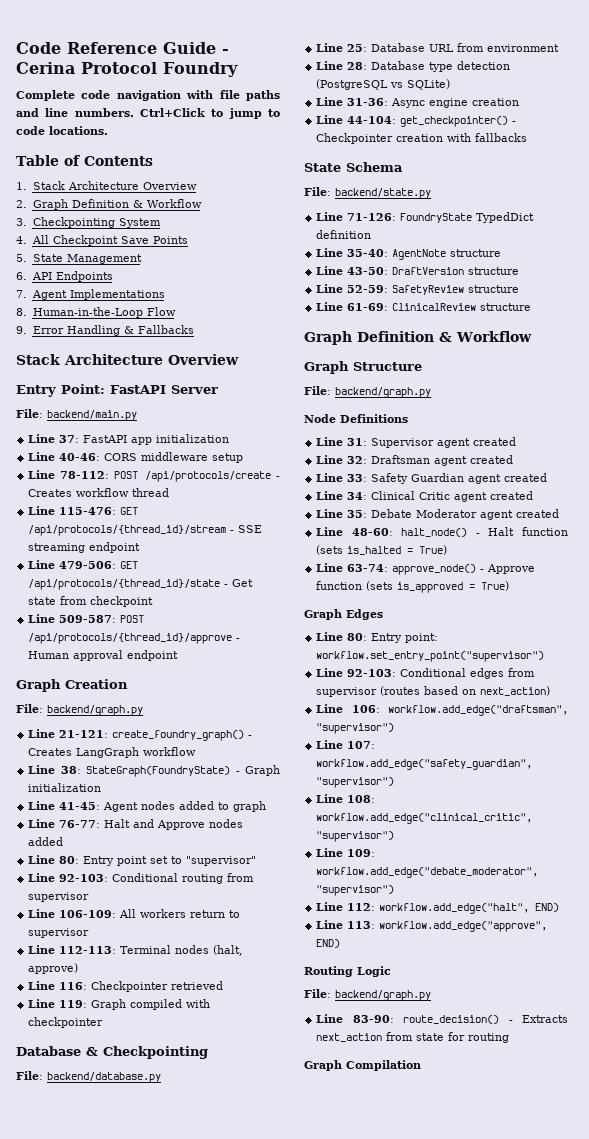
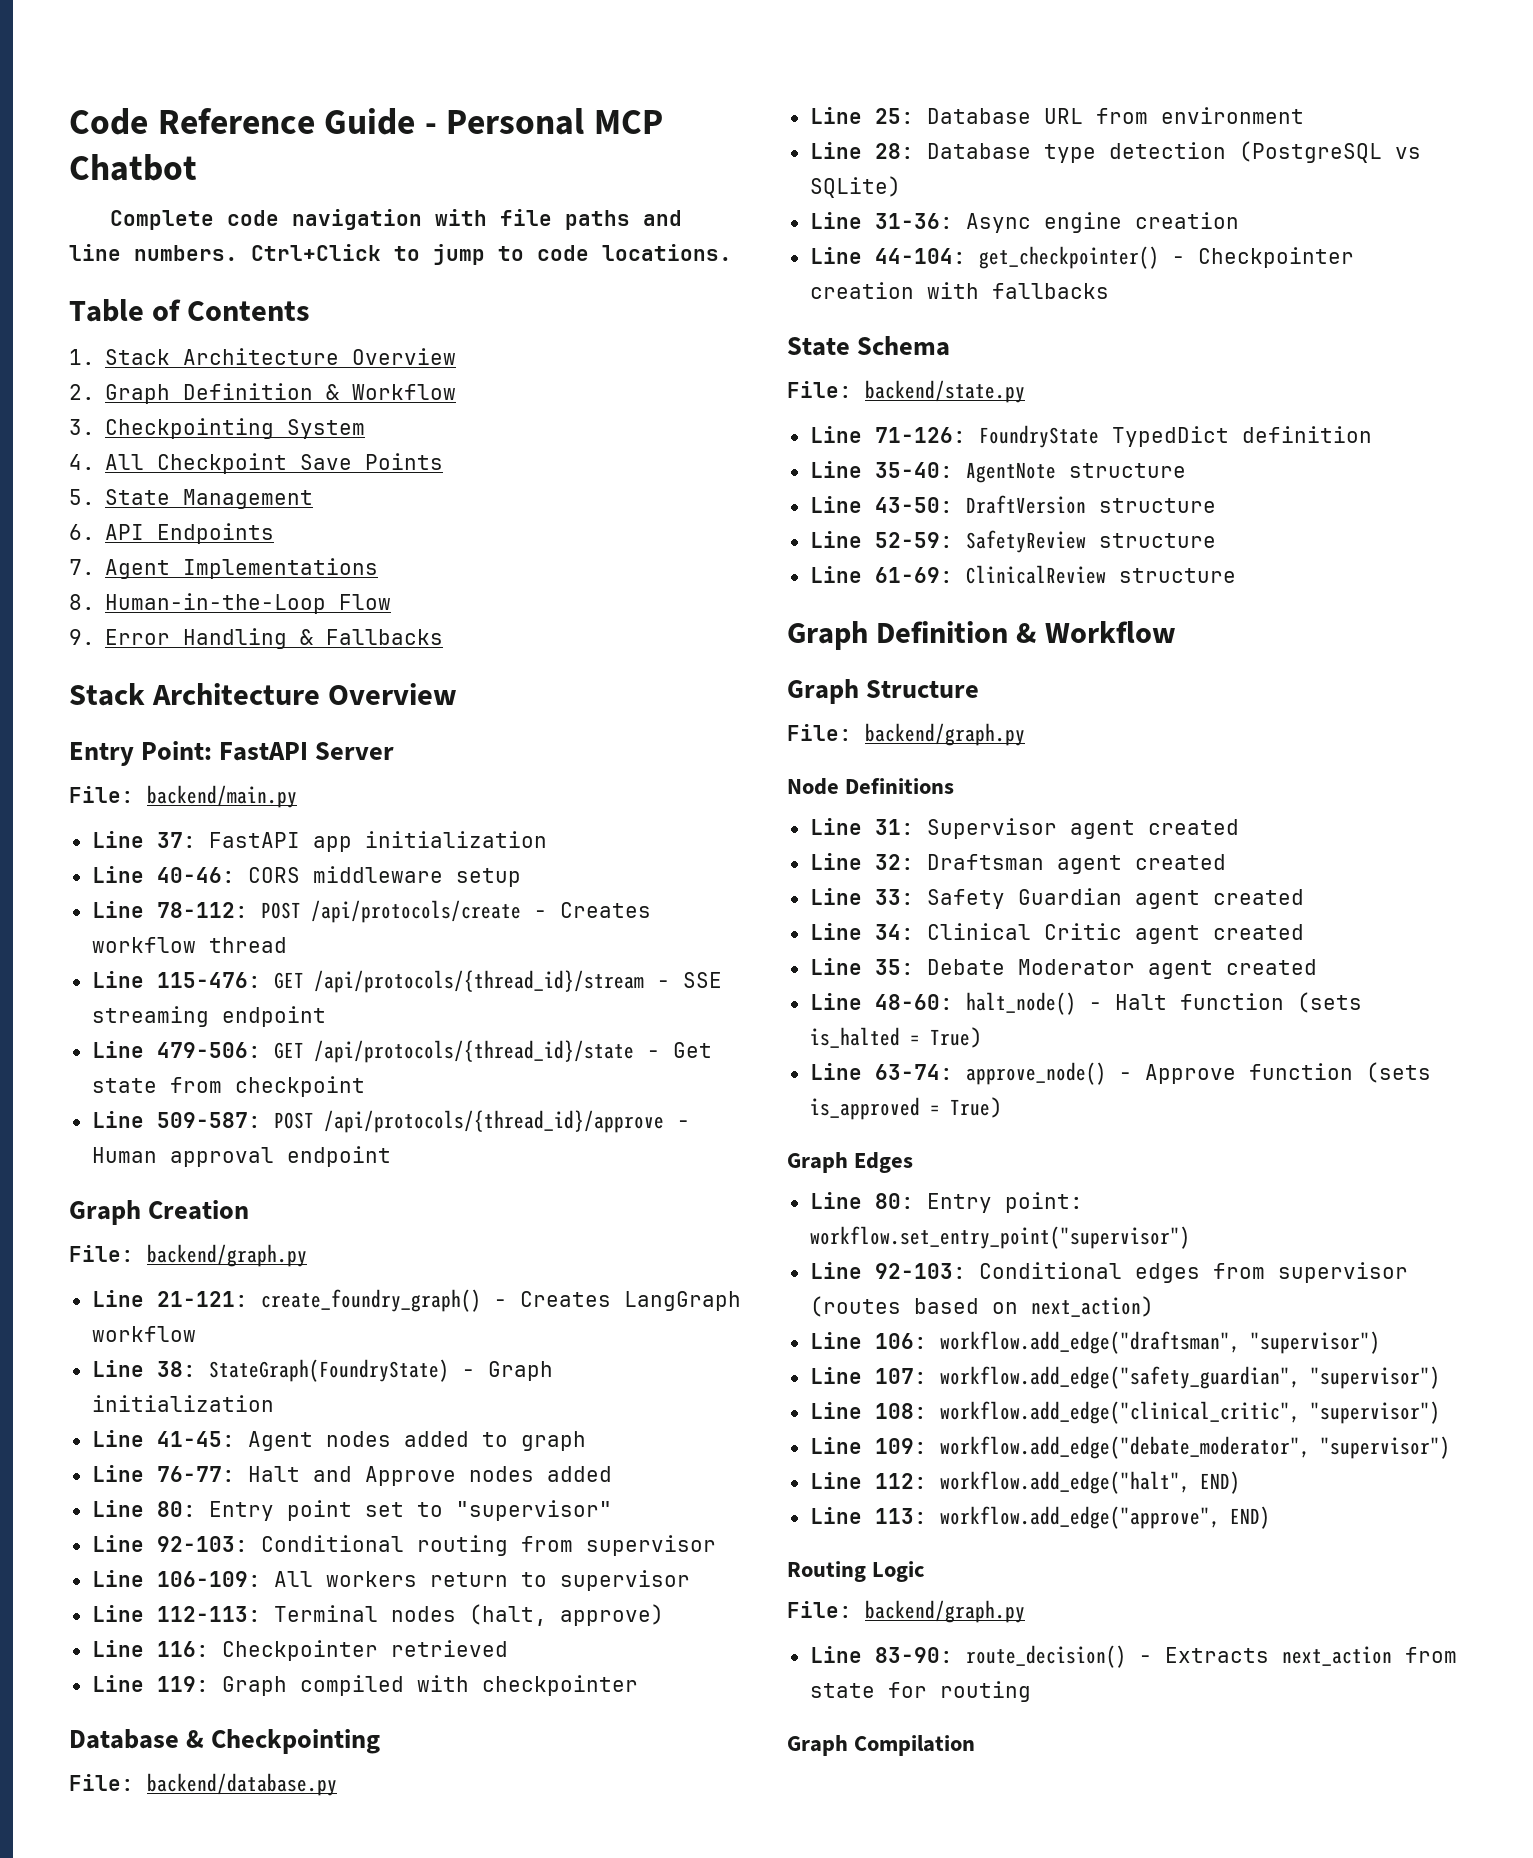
- Code Reference Guide - Cerina Protocol Foundry
+ Code Reference Guide - Personal MCP Chatbot

